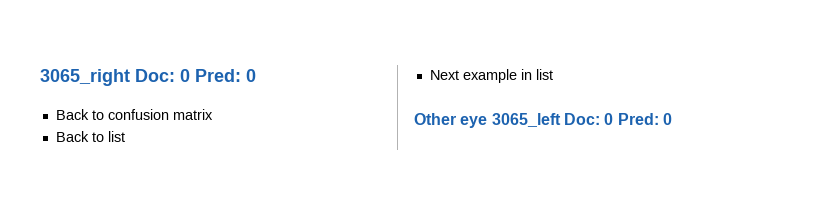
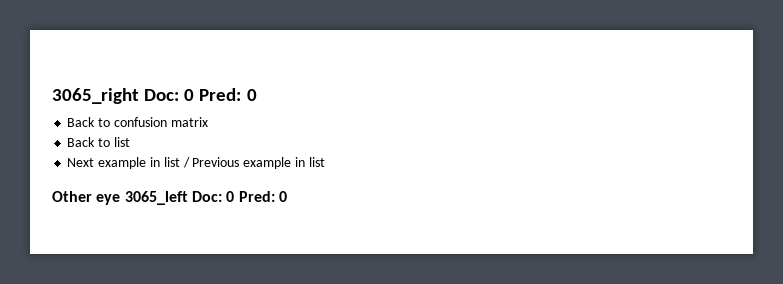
- Next example in list
+ Next example in list / Previous example in list

